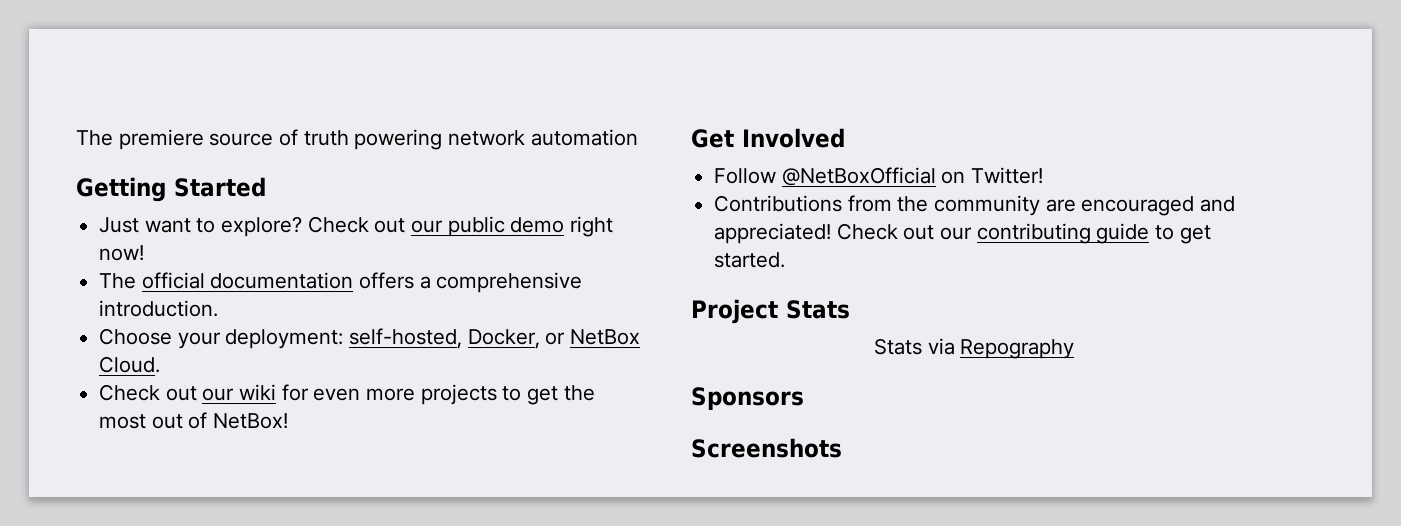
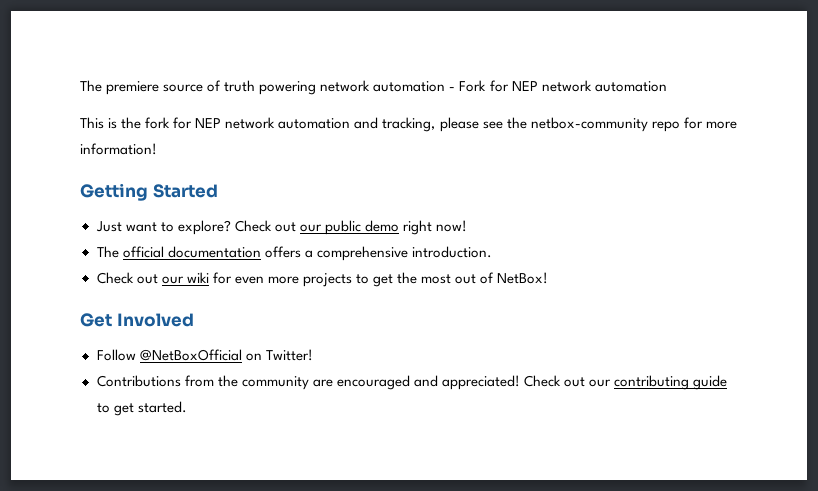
- The premiere source of truth powering network automation
+ The premiere source of truth powering network automation - Fork for NEP network automation
+ This is the fork for NEP network automation and tracking, please see the netbox-community repo for more information!
- Choose your deployment: self-hosted, Docker, or NetBox Cloud.
- Project Stats
- Stats via Repography
- Sponsors
- Screenshots

